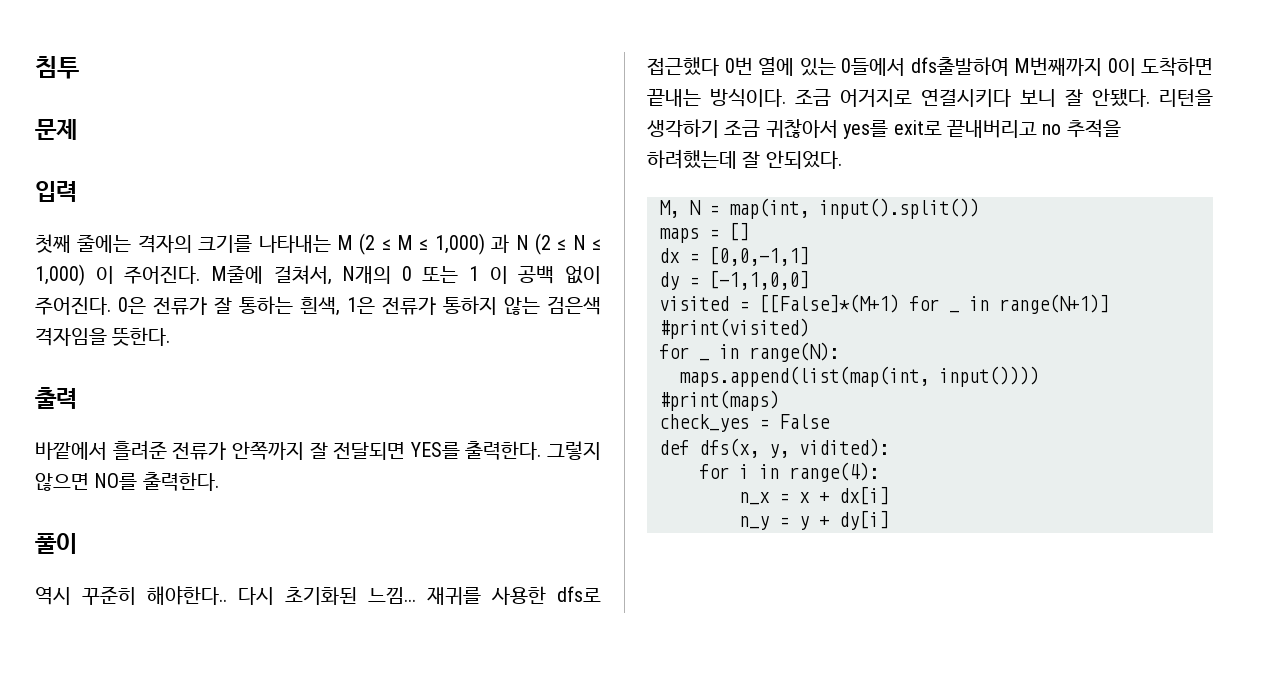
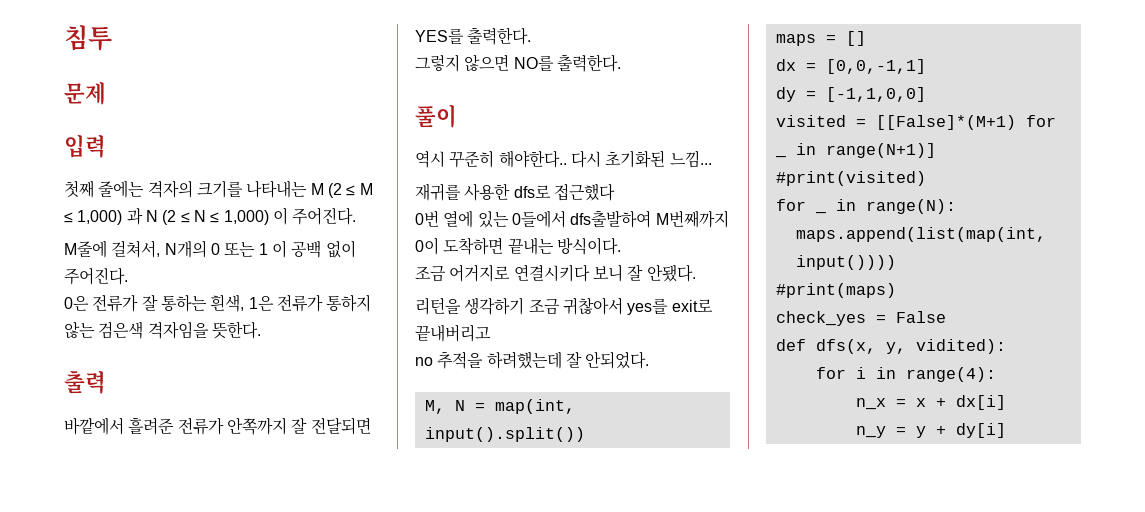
- 첫째 줄에는 격자의 크기를 나타내는 M (2 ≤ M ≤ 1,000) 과 N (2 ≤ N ≤ 1,000) 이 주어진다. M줄에 걸쳐서, N개의 0 또는 1 이 공백 없이 주어진다. 0은 전류가 잘 통하는 흰색, 1은 전류가 통하지 않는 검은색 격자임을 뜻한다.
+ 첫째 줄에는 격자의 크기를 나타내는 M (2 ≤ M ≤ 1,000) 과 N (2 ≤ N ≤ 1,000) 이 주어진다.
+ M줄에 걸쳐서, N개의 0 또는 1 이 공백 없이 주어진다.
+ 0은 전류가 잘 통하는 흰색, 1은 전류가 통하지 않는 검은색 격자임을 뜻한다.
- 바깥에서 흘려준 전류가 안쪽까지 잘 전달되면 YES를 출력한다. 그렇지 않으면 NO를 출력한다.
+ 바깥에서 흘려준 전류가 안쪽까지 잘 전달되면 YES를 출력한다.
+ 그렇지 않으면 NO를 출력한다.
- 다시 초기화된 느낌... 재귀를 사용한 dfs로 접근했다 0번 열에 있는 0들에서 dfs출발하여 M번째까지 0이 도착하면 끝내는 방식이다. 조금 어거지로 연결시키다 보니 잘 안됐다. 리턴을 생각하기 조금 귀찮아서 yes를 exit로 끝내버리고 no 추적을 하려했는데 잘 안되었다.
+ 다시 초기화된 느낌...
+ 재귀를 사용한 dfs로 접근했다
+ 0번 열에 있는 0들에서 dfs출발하여 M번째까지 0이 도착하면 끝내는 방식이다.
+ 조금 어거지로 연결시키다 보니 잘 안됐다.
+ 리턴을 생각하기 조금 귀찮아서 yes를 exit로 끝내버리고
+ no 추적을 하려했는데 잘 안되었다.

